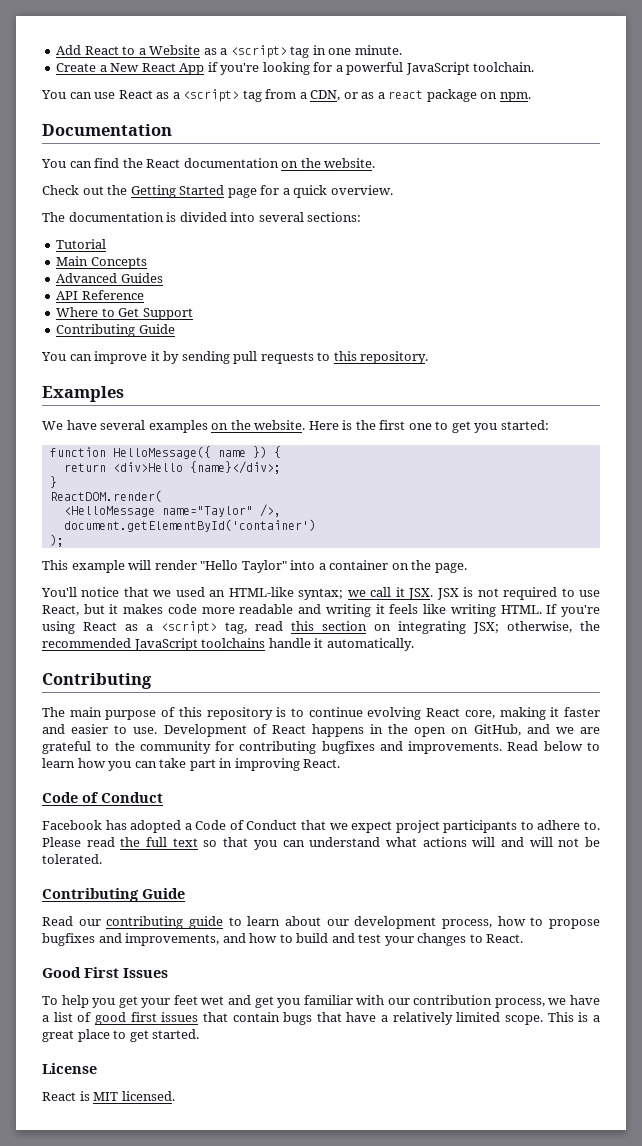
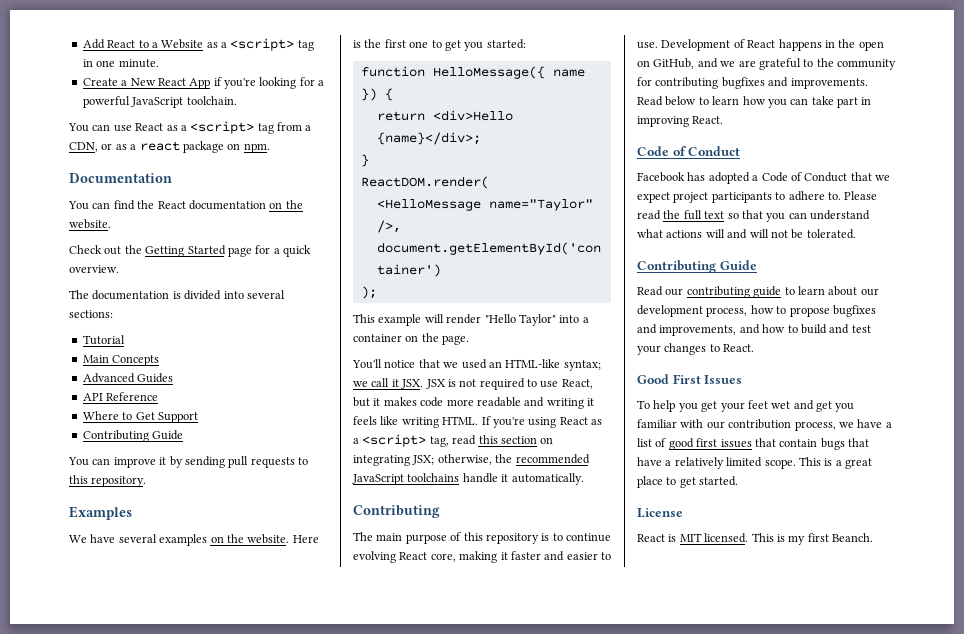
+ This is my first Beanch.

